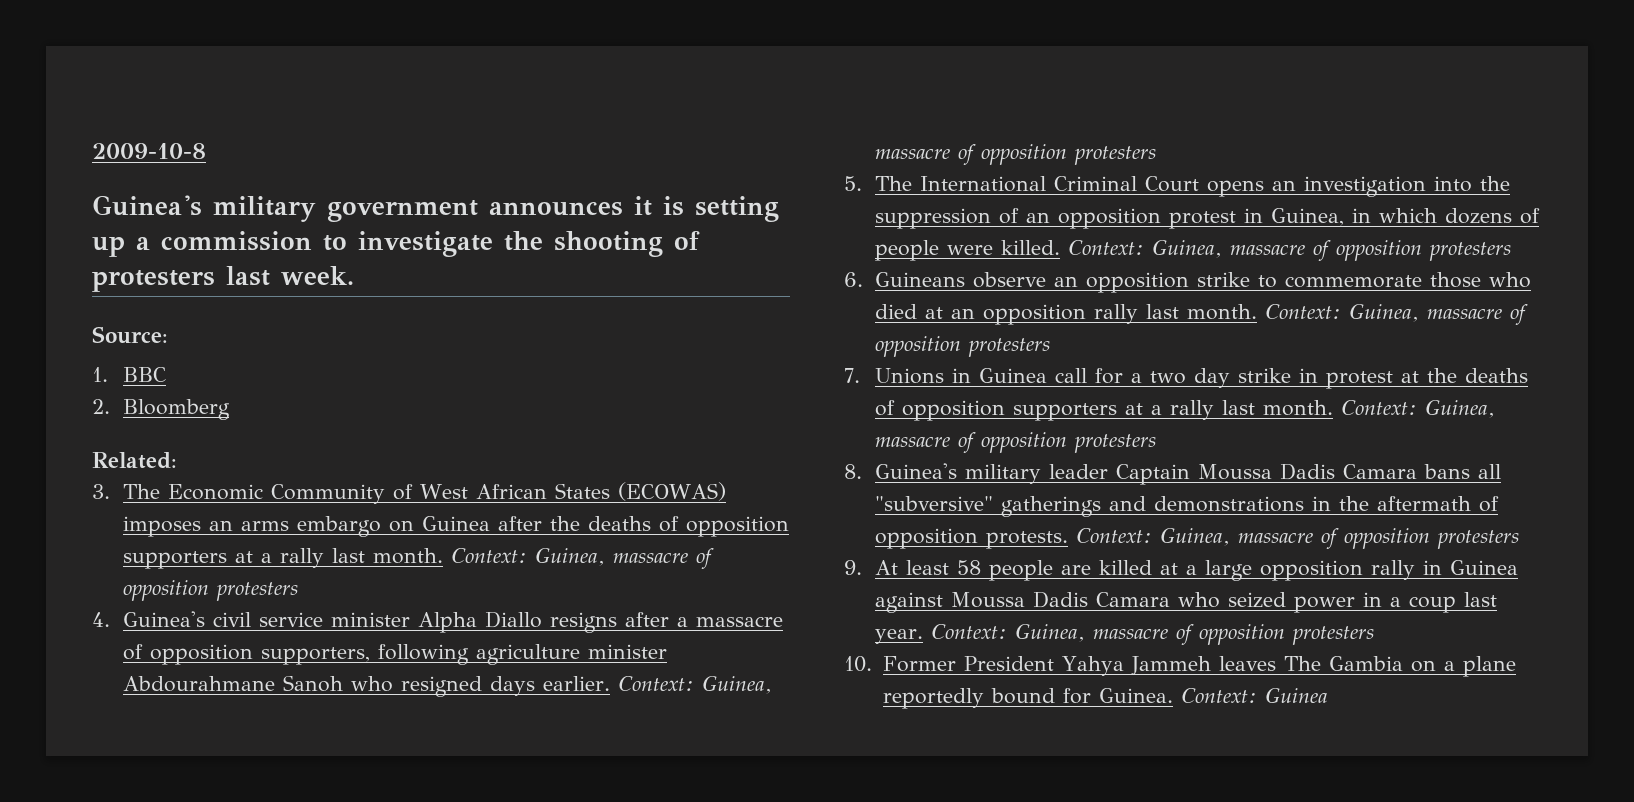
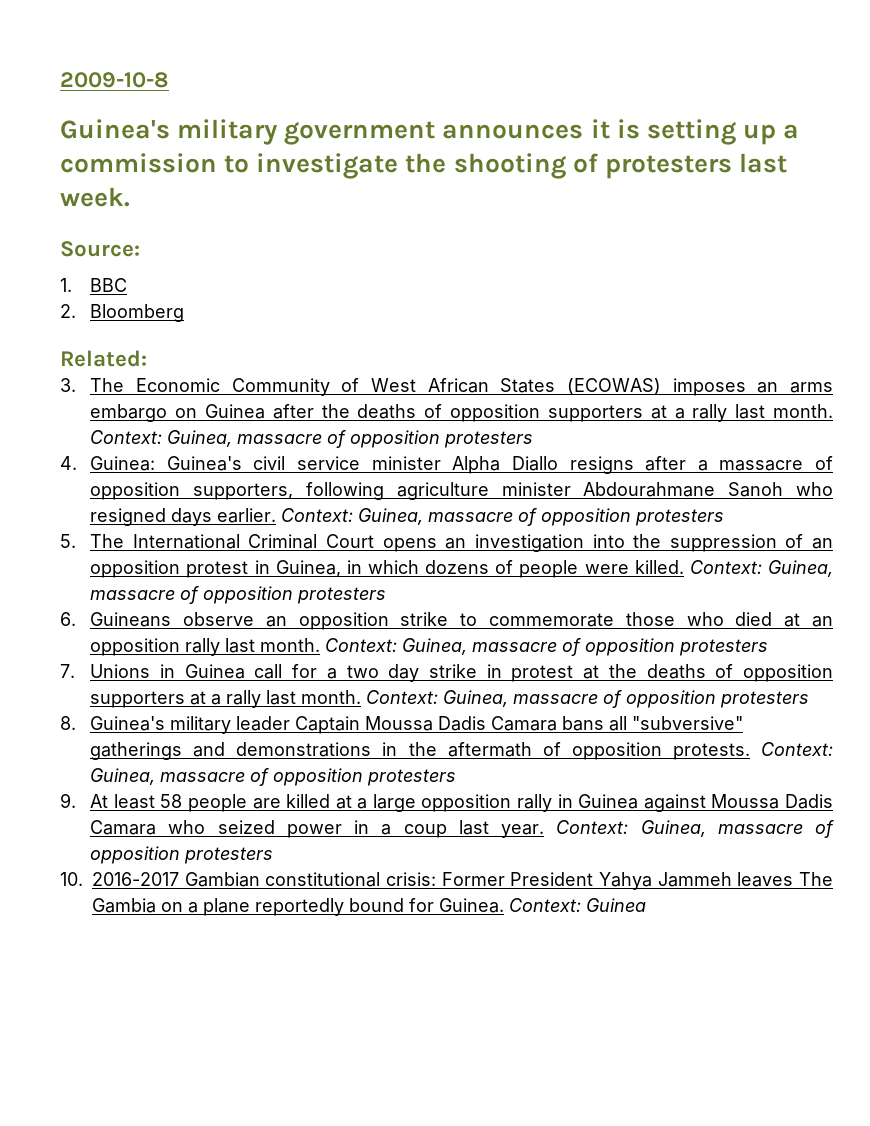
- 4. Guinea's civil service minister Alpha Diallo resigns after a massacre of opposition supporters, following agriculture minister Abdourahmane Sanoh who resigned days earlier.
+ 4. Guinea: Guinea's civil service minister Alpha Diallo resigns after a massacre of opposition supporters, following agriculture minister Abdourahmane Sanoh who resigned days earlier.
- 10. Former President Yahya Jammeh leaves The Gambia on a plane reportedly bound for Guinea.
+ 10. 2016-2017 Gambian constitutional crisis: Former President Yahya Jammeh leaves The Gambia on a plane reportedly bound for Guinea.

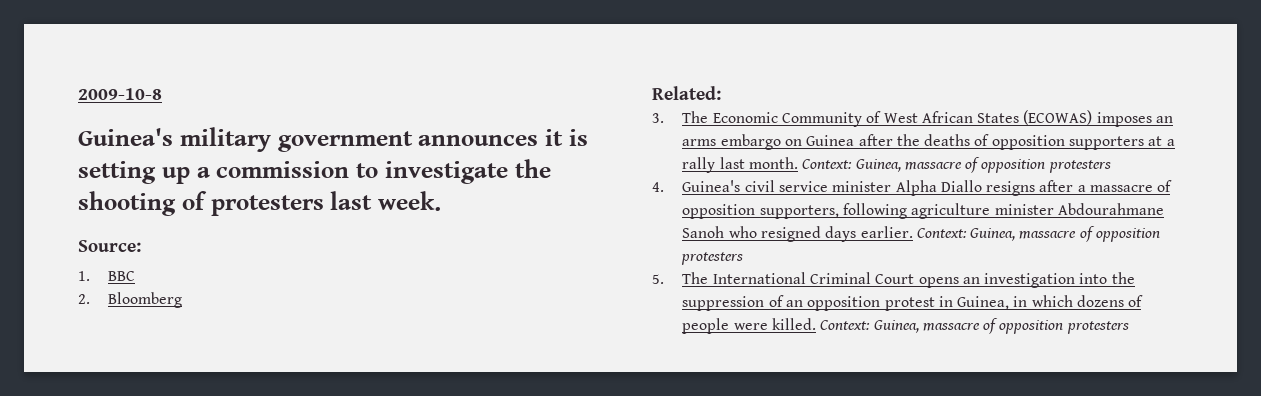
- 4. Guinea: Guinea's civil service minister Alpha Diallo resigns after a massacre of opposition supporters, following agriculture minister Abdourahmane Sanoh who resigned days earlier.
+ 4. Guinea's civil service minister Alpha Diallo resigns after a massacre of opposition supporters, following agriculture minister Abdourahmane Sanoh who resigned days earlier.
- 6. Guineans observe an opposition strike to commemorate those who died at an opposition rally last month. Context: Guinea, massacre of opposition protesters
- 7. Unions in Guinea call for a two day strike in protest at the deaths of opposition supporters at a rally last month. Context: Guinea, massacre of opposition protesters
- 8. Guinea's military leader Captain Moussa Dadis Camara bans all "subversive" gatherings and demonstrations in the aftermath of opposition protests. Context: Guinea, massacre of opposition protesters
- 9. At least 58 people are killed at a large opposition rally in Guinea against Moussa Dadis Camara who seized power in a coup last year. Context: Guinea, massacre of opposition protesters
- 10. 2016-2017 Gambian constitutional crisis: Former President Yahya Jammeh leaves The Gambia on a plane reportedly bound for Guinea. Context: Guinea

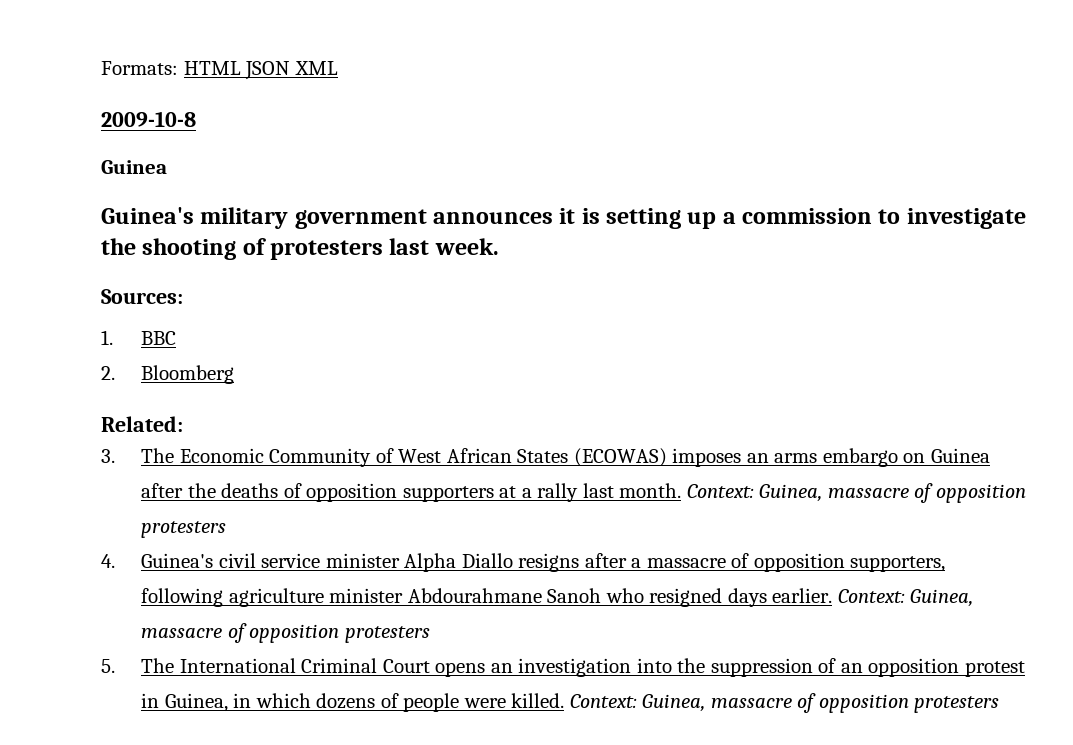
+ Formats: HTML JSON XML
  2009-10-8
+ Guinea
- Source:
+ Sources:

